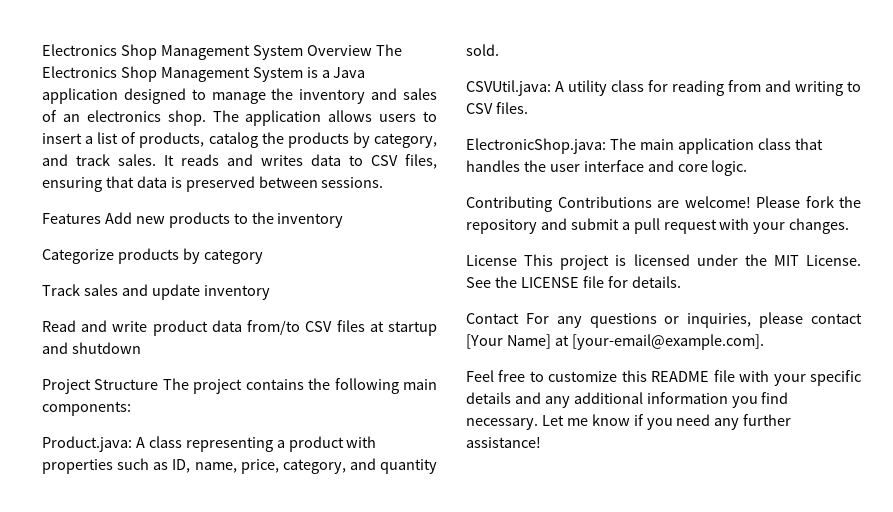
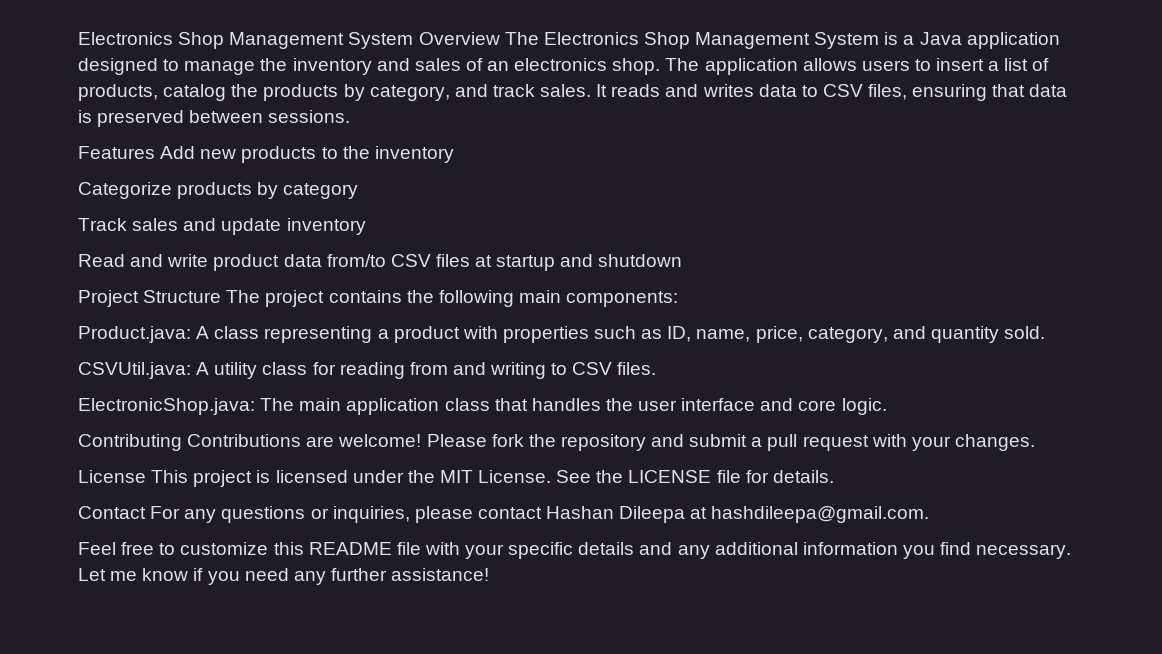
- Contact For any questions or inquiries, please contact [Your Name] at [your-email@example.com].
+ Contact For any questions or inquiries, please contact Hashan Dileepa at hashdileepa@gmail.com.

